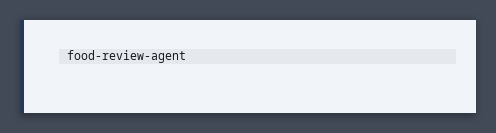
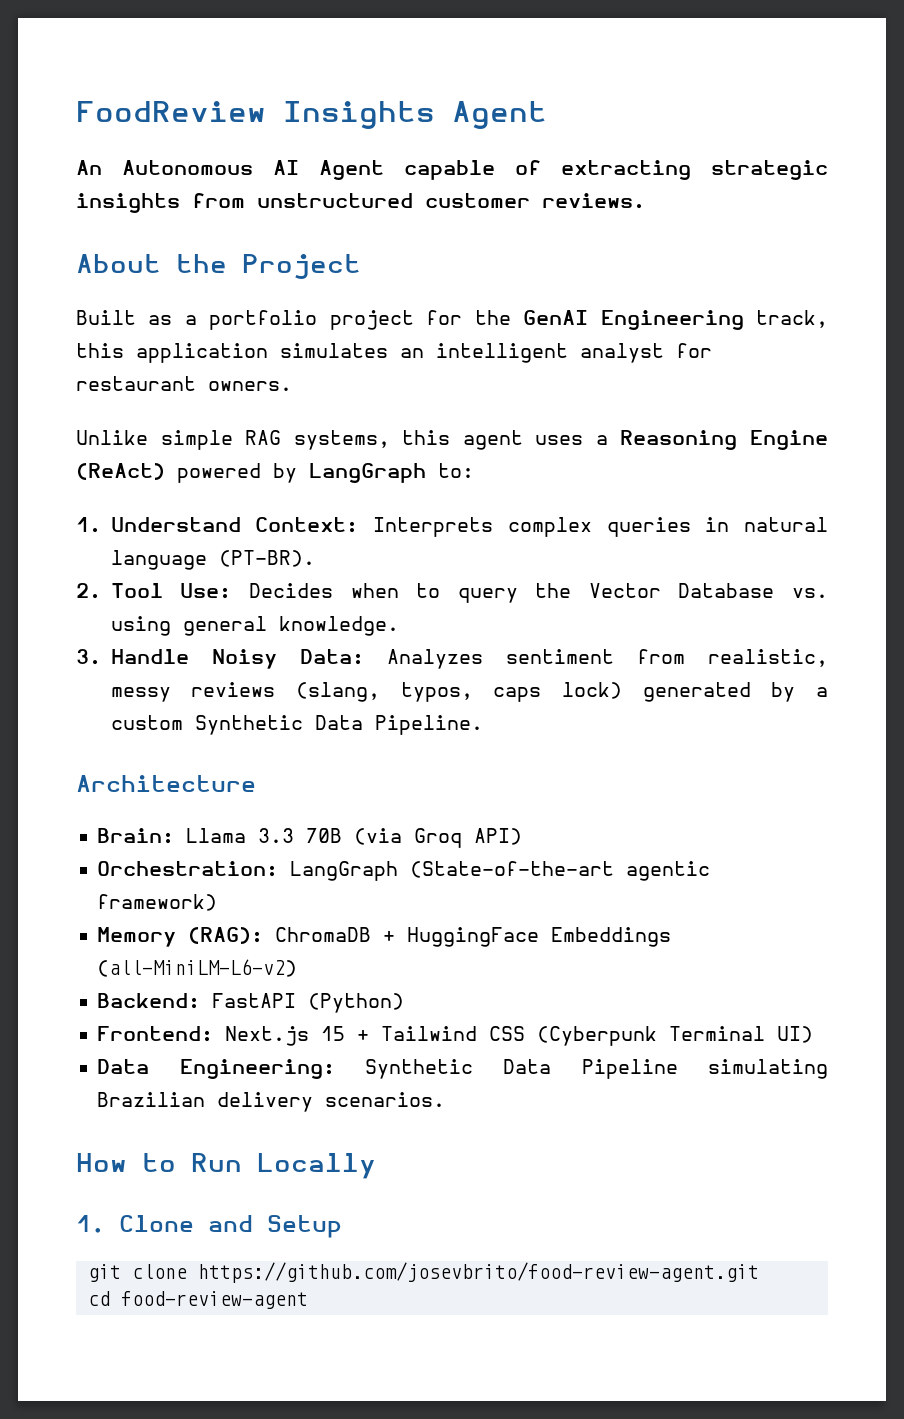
- food-review-agent
+ FoodReview Insights Agent
+ An Autonomous AI Agent capable of extracting strategic insights from unstructured customer reviews.
+ About the Project
+ Built as a portfolio project for the GenAI Engineering track, this application simulates an intelligent analyst for restaurant owners.
+ Unlike simple RAG systems, this agent uses a Reasoning Engine (ReAct) powered by LangGraph to:
+ 1. Understand Context: Interprets complex queries in natural language (PT-BR).
+ 2. Tool Use: Decides when to query the Vector Database vs. using general knowledge.
+ 3. Handle Noisy Data: Analyzes sentiment from realistic, messy reviews (slang, typos, caps lock) generated by a custom Synthetic Data Pipeline.
+ Architecture
+ Brain: Llama 3.3 70B (via Groq API)
+ Orchestration: LangGraph (State-of-the-art agentic framework)
+ Memory (RAG): ChromaDB + HuggingFace Embeddings (all-MiniLM-L6-v2)
+ Backend: FastAPI (Python)
+ Frontend: Next.js 15 + Tailwind CSS (Cyberpunk Terminal UI)
+ Data Engineering: Synthetic Data Pipeline simulating Brazilian delivery scenarios.
+ How to Run Locally
+ 1. Clone and Setup
+ git clone https://github.com/josevbrito/food-review-agent.git
+ cd food-review-agent

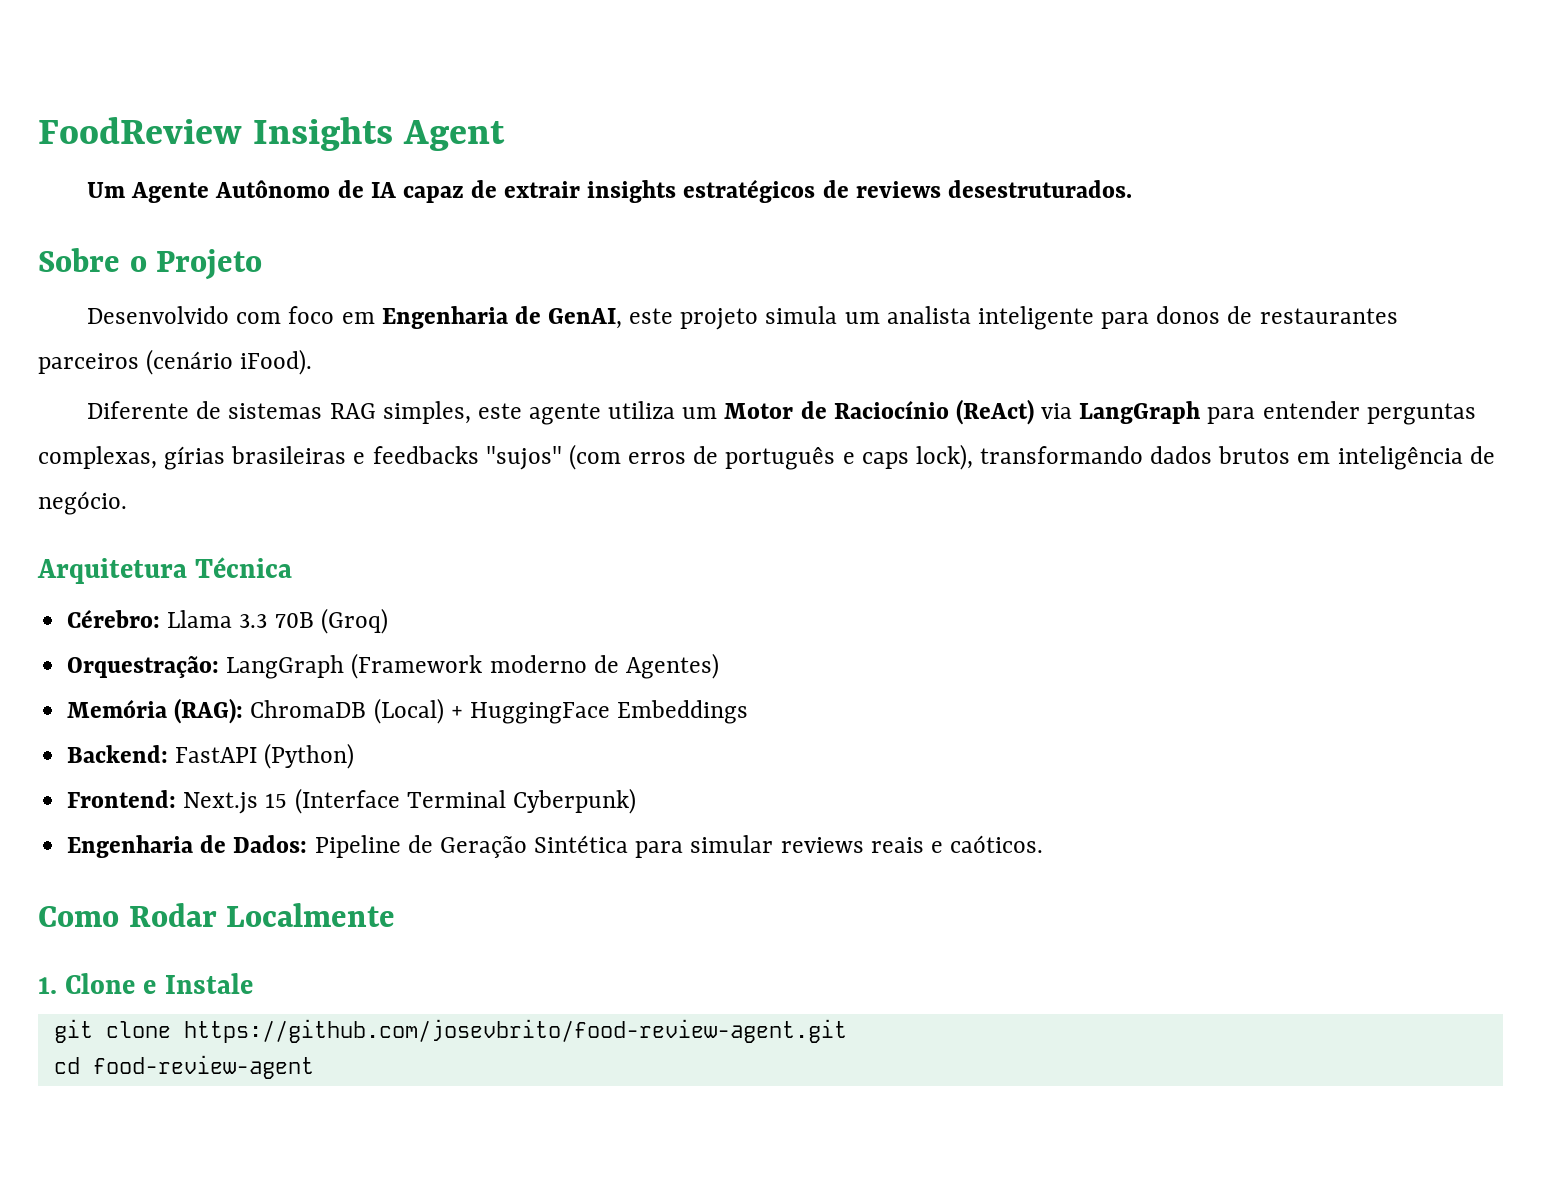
- An Autonomous AI Agent capable of extracting strategic insights from unstructured customer reviews.
- About the Project
- Built as a portfolio project for the GenAI Engineering track, this application simulates an intelligent analyst for restaurant owners.
- Unlike simple RAG systems, this agent uses a Reasoning Engine (ReAct) powered by LangGraph to:
- 1. Understand Context: Interprets complex queries in natural language (PT-BR).
- 2. Tool Use: Decides when to query the Vector Database vs. using general knowledge.
- 3. Handle Noisy Data: Analyzes sentiment from realistic, messy reviews (slang, typos, caps lock) generated by a custom Synthetic Data Pipeline.
- Architecture
- Brain: Llama 3.3 70B (via Groq API)
- Orchestration: LangGraph (State-of-the-art agentic framework)
- Memory (RAG): ChromaDB + HuggingFace Embeddings (all-MiniLM-L6-v2)
+ Um Agente Autônomo de IA capaz de extrair insights estratégicos de reviews desestruturados.
+ Sobre o Projeto
+ Desenvolvido com foco em Engenharia de GenAI, este projeto simula um analista inteligente para donos de restaurantes parceiros (cenário iFood).
+ Diferente de sistemas RAG simples, este agente utiliza um Motor de Raciocínio (ReAct) via LangGraph para entender perguntas complexas, gírias brasileiras e feedbacks "sujos" (com erros de português e caps lock), transformando dados brutos em inteligência de negócio.
+ Arquitetura Técnica
+ Cérebro: Llama 3.3 70B (Groq)
+ Orquestração: LangGraph (Framework moderno de Agentes)
+ Memória (RAG): ChromaDB (Local) + HuggingFace Embeddings
- Frontend: Next.js 15 + Tailwind CSS (Cyberpunk Terminal UI)
- Data Engineering: Synthetic Data Pipeline simulating Brazilian delivery scenarios.
- How to Run Locally
+ Frontend: Next.js 15 (Interface Terminal Cyberpunk)
+ Engenharia de Dados: Pipeline de Geração Sintética para simular reviews reais e caóticos.
+ Como Rodar Localmente
- 1. Clone and Setup
+ 1. Clone e Instale

